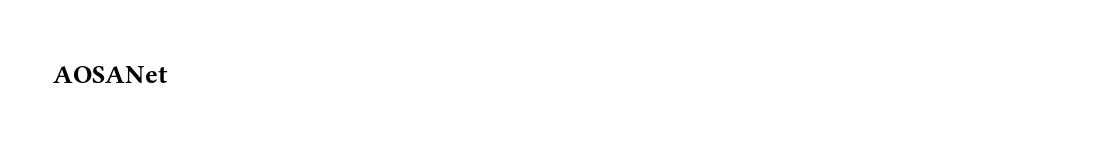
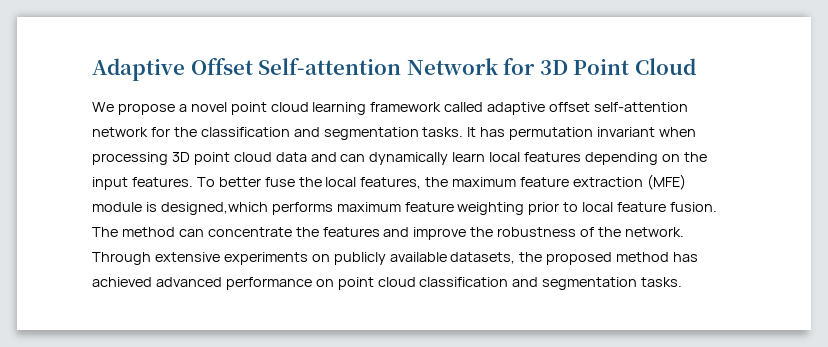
- AOSANet
+ Adaptive Offset Self-attention Network for 3D Point Cloud
+ We propose a novel point cloud learning framework called adaptive offset self-attention network for the classification and segmentation tasks. It has permutation invariant when processing 3D point cloud data and can dynamically learn local features depending on the input features. To better fuse the local features, the maximum feature extraction (MFE) module is designed,which performs maximum feature weighting prior to local feature fusion. The method can concentrate the features and improve the robustness of the network. Through extensive experiments on publicly available datasets, the proposed method has achieved advanced performance on point cloud classification and segmentation tasks.

